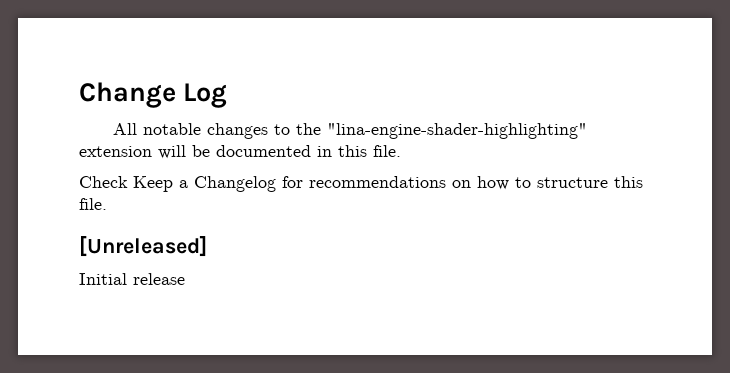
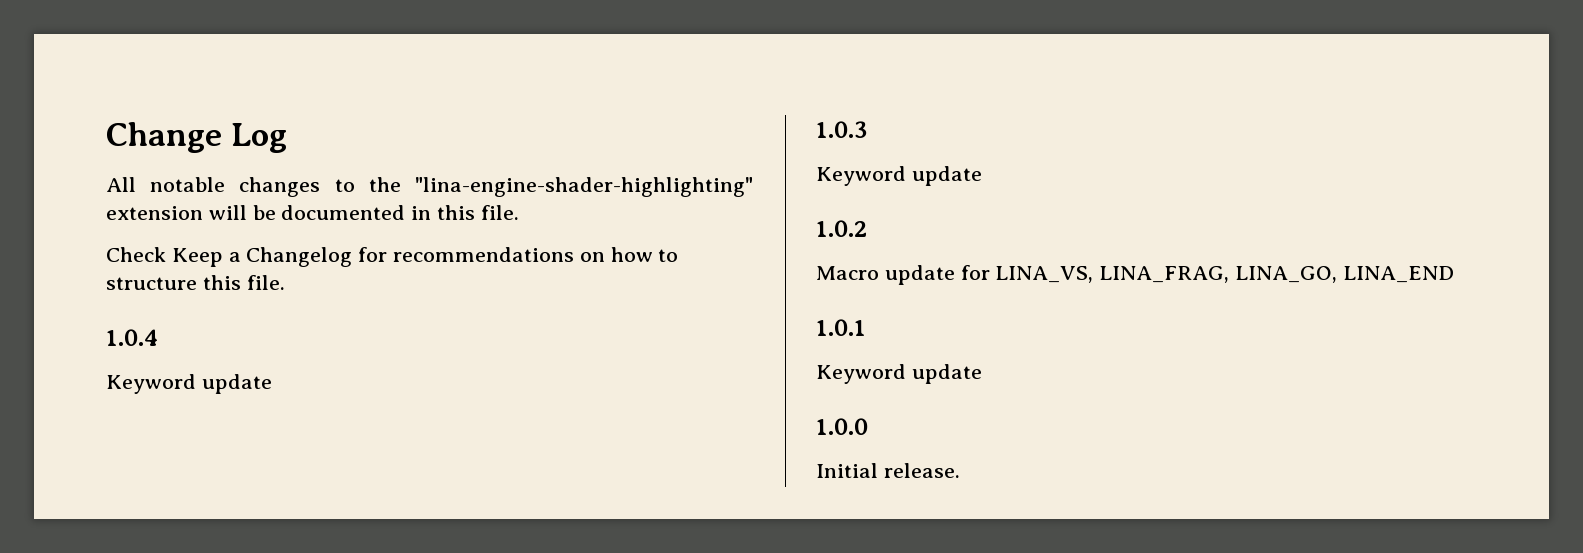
- [Unreleased]
+ 1.0.4
+ Keyword update
+ 1.0.3
+ Keyword update
+ 1.0.2
+ Macro update for LINA_VS, LINA_FRAG, LINA_GO, LINA_END
+ 1.0.1
+ Keyword update
+ 1.0.0
- Initial release
+ Initial release.

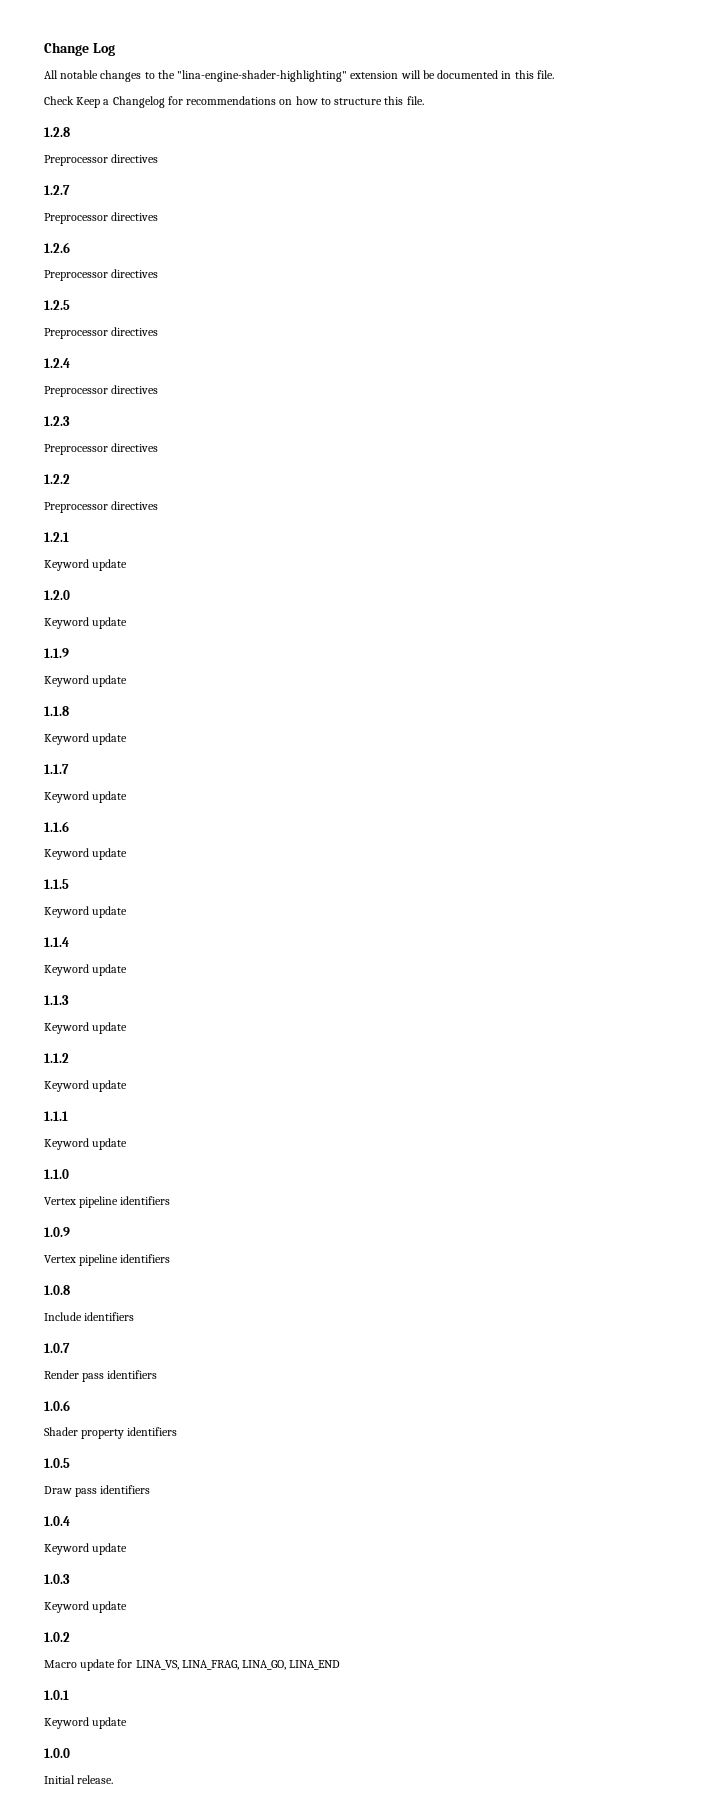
+ 1.2.8
+ Preprocessor directives
+ 1.2.7
+ Preprocessor directives
+ 1.2.6
+ Preprocessor directives
+ 1.2.5
+ Preprocessor directives
+ 1.2.4
+ Preprocessor directives
+ 1.2.3
+ Preprocessor directives
+ 1.2.2
+ Preprocessor directives
+ 1.2.1
+ Keyword update
+ 1.2.0
+ Keyword update
+ 1.1.9
+ Keyword update
+ 1.1.8
+ Keyword update
+ 1.1.7
+ Keyword update
+ 1.1.6
+ Keyword update
+ 1.1.5
+ Keyword update
+ 1.1.4
+ Keyword update
+ 1.1.3
+ Keyword update
+ 1.1.2
+ Keyword update
+ 1.1.1
+ Keyword update
+ 1.1.0
+ Vertex pipeline identifiers
+ 1.0.9
+ Vertex pipeline identifiers
+ 1.0.8
+ Include identifiers
+ 1.0.7
+ Render pass identifiers
+ 1.0.6
+ Shader property identifiers
+ 1.0.5
+ Draw pass identifiers

